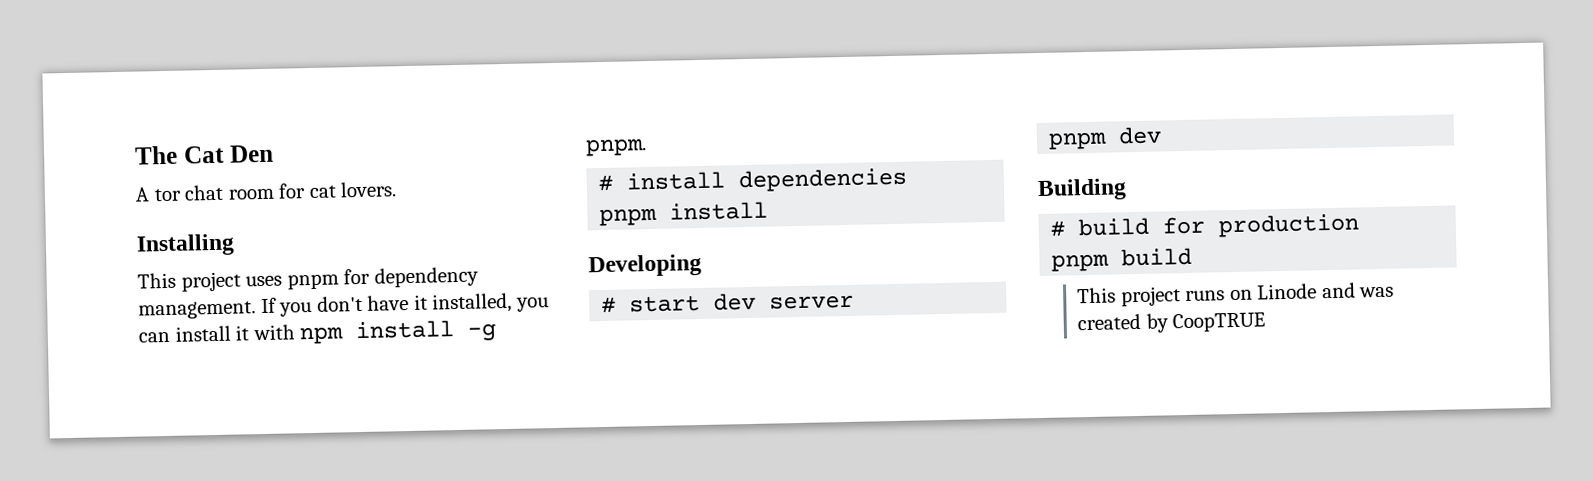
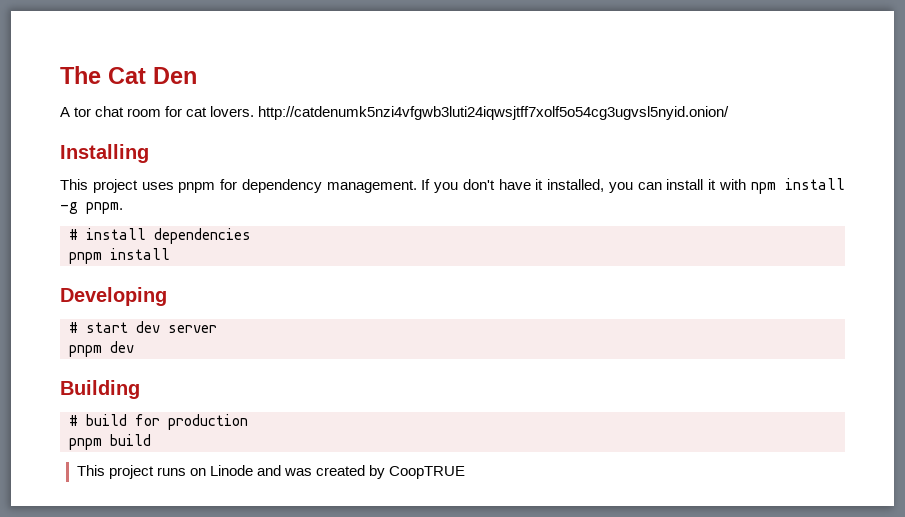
- A tor chat room for cat lovers.
+ A tor chat room for cat lovers. http://catdenumk5nzi4vfgwb3luti24iqwsjtff7xolf5o54cg3ugvsl5nyid.onion/

